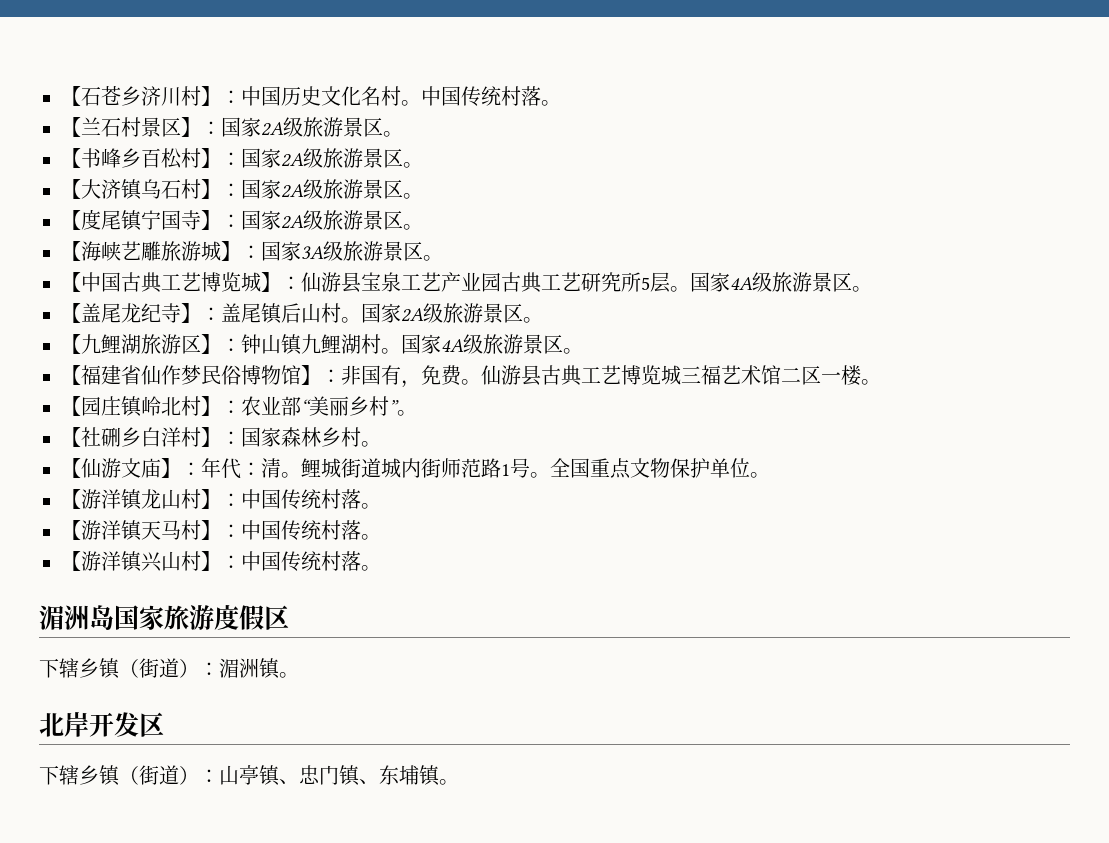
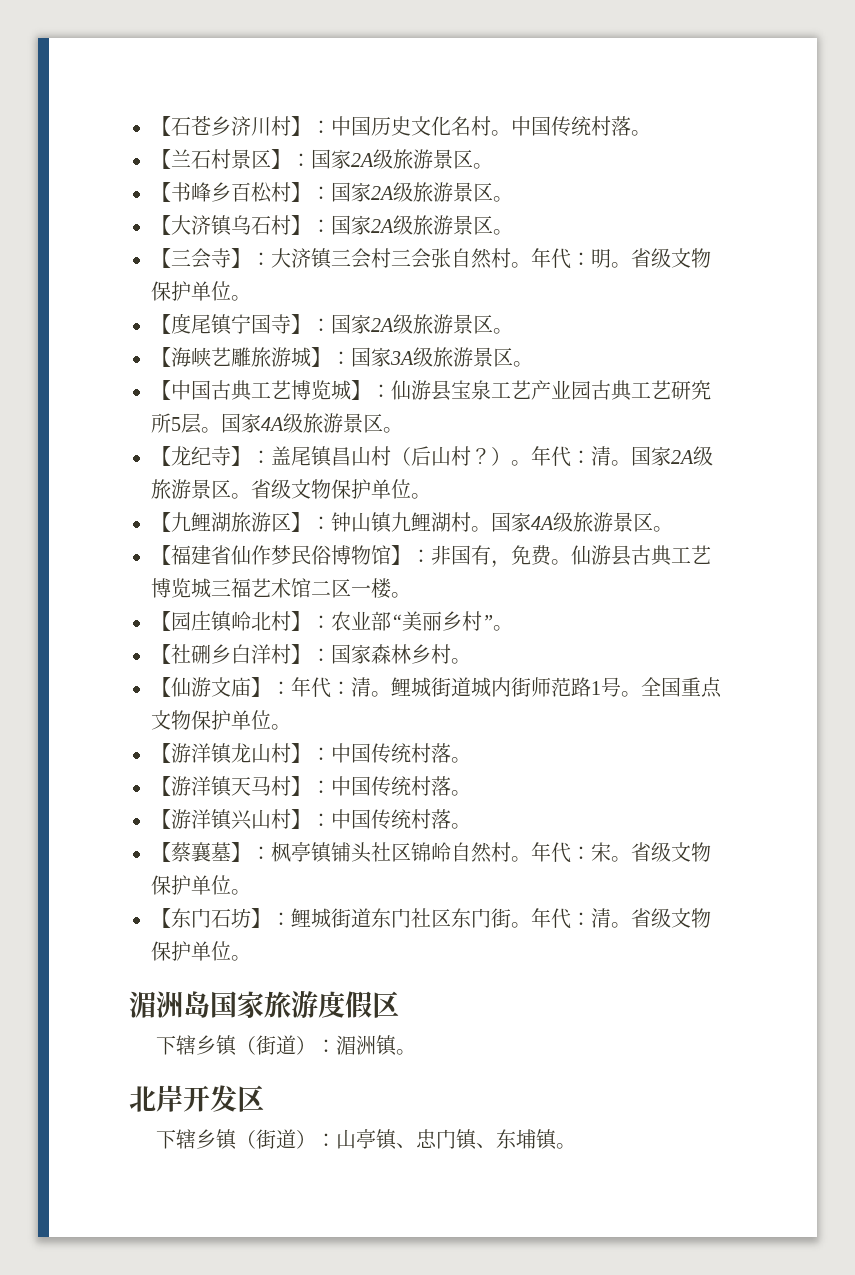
+ 【三会寺】：大济镇三会村三会张自然村。年代：明。省级文物保护单位。
- 【盖尾龙纪寺】：盖尾镇后山村。国家2A级旅游景区。
+ 【龙纪寺】：盖尾镇昌山村（后山村？）。年代：清。国家2A级旅游景区。省级文物保护单位。
+ 【蔡襄墓】：枫亭镇铺头社区锦岭自然村。年代：宋。省级文物保护单位。
+ 【东门石坊】：鲤城街道东门社区东门街。年代：清。省级文物保护单位。

